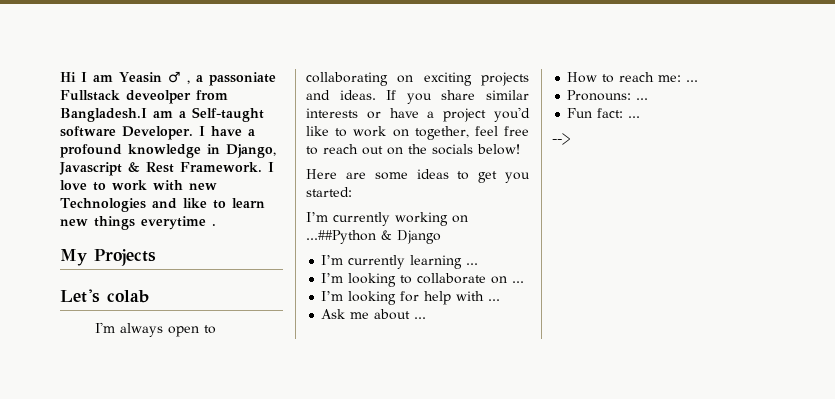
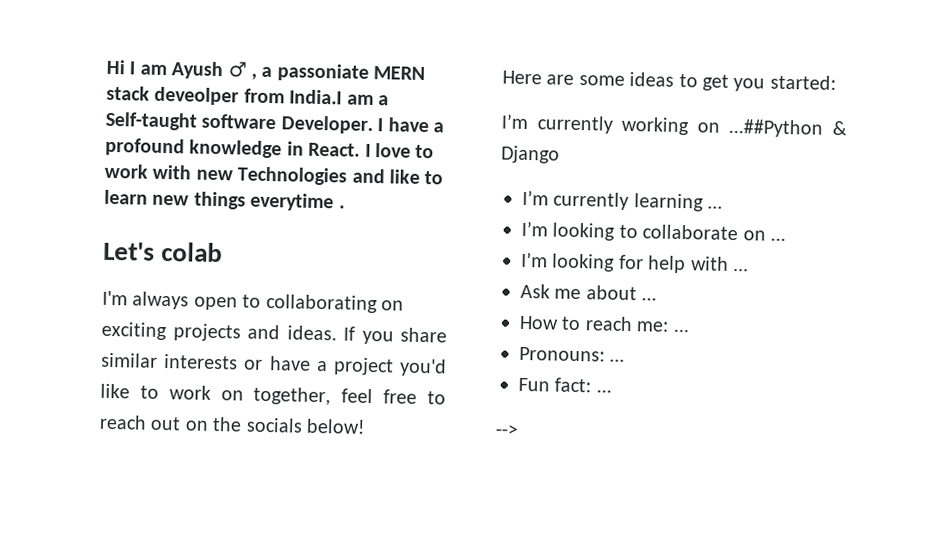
- Hi I am Yeasin ♂ , a passoniate Fullstack deveolper from Bangladesh.I am a Self-taught software Developer.
+ Hi I am Ayush ♂ , a passoniate MERN stack deveolper from India.I am a Self-taught software Developer.
- I have a profound knowledge in Django, Javascript & Rest Framework.
+ I have a profound knowledge in React.
- My Projects

